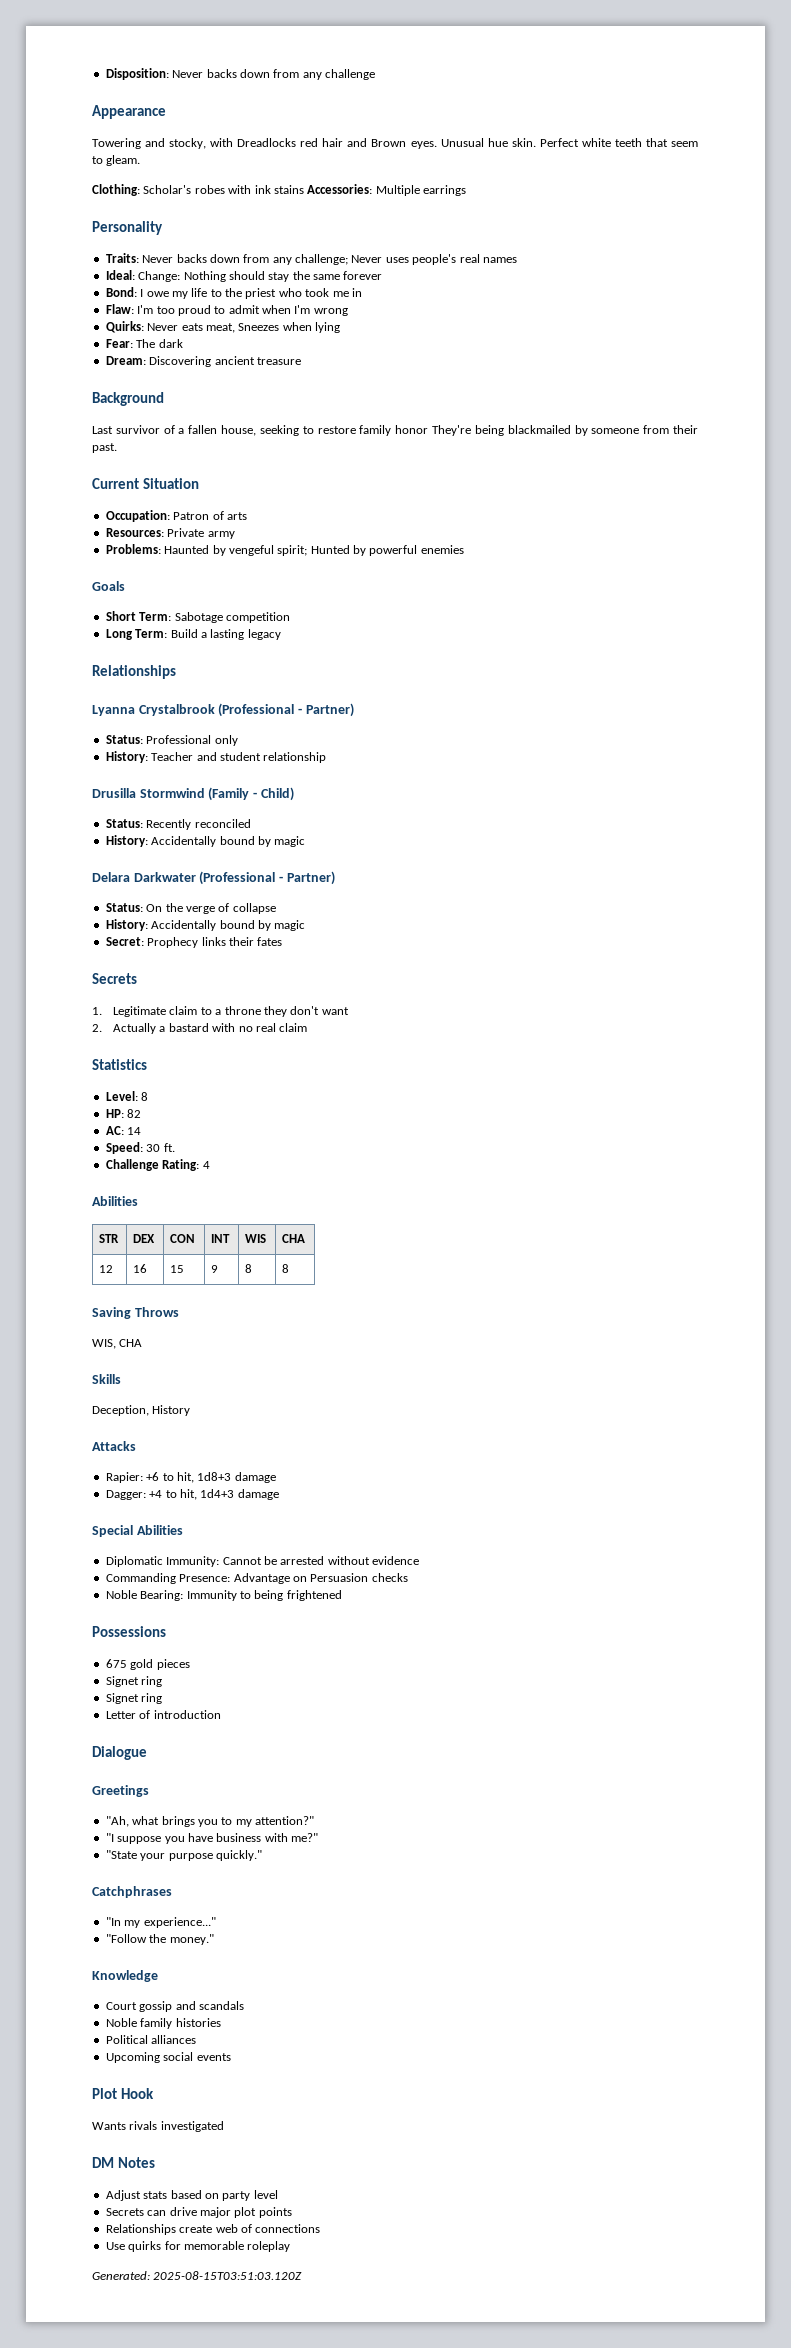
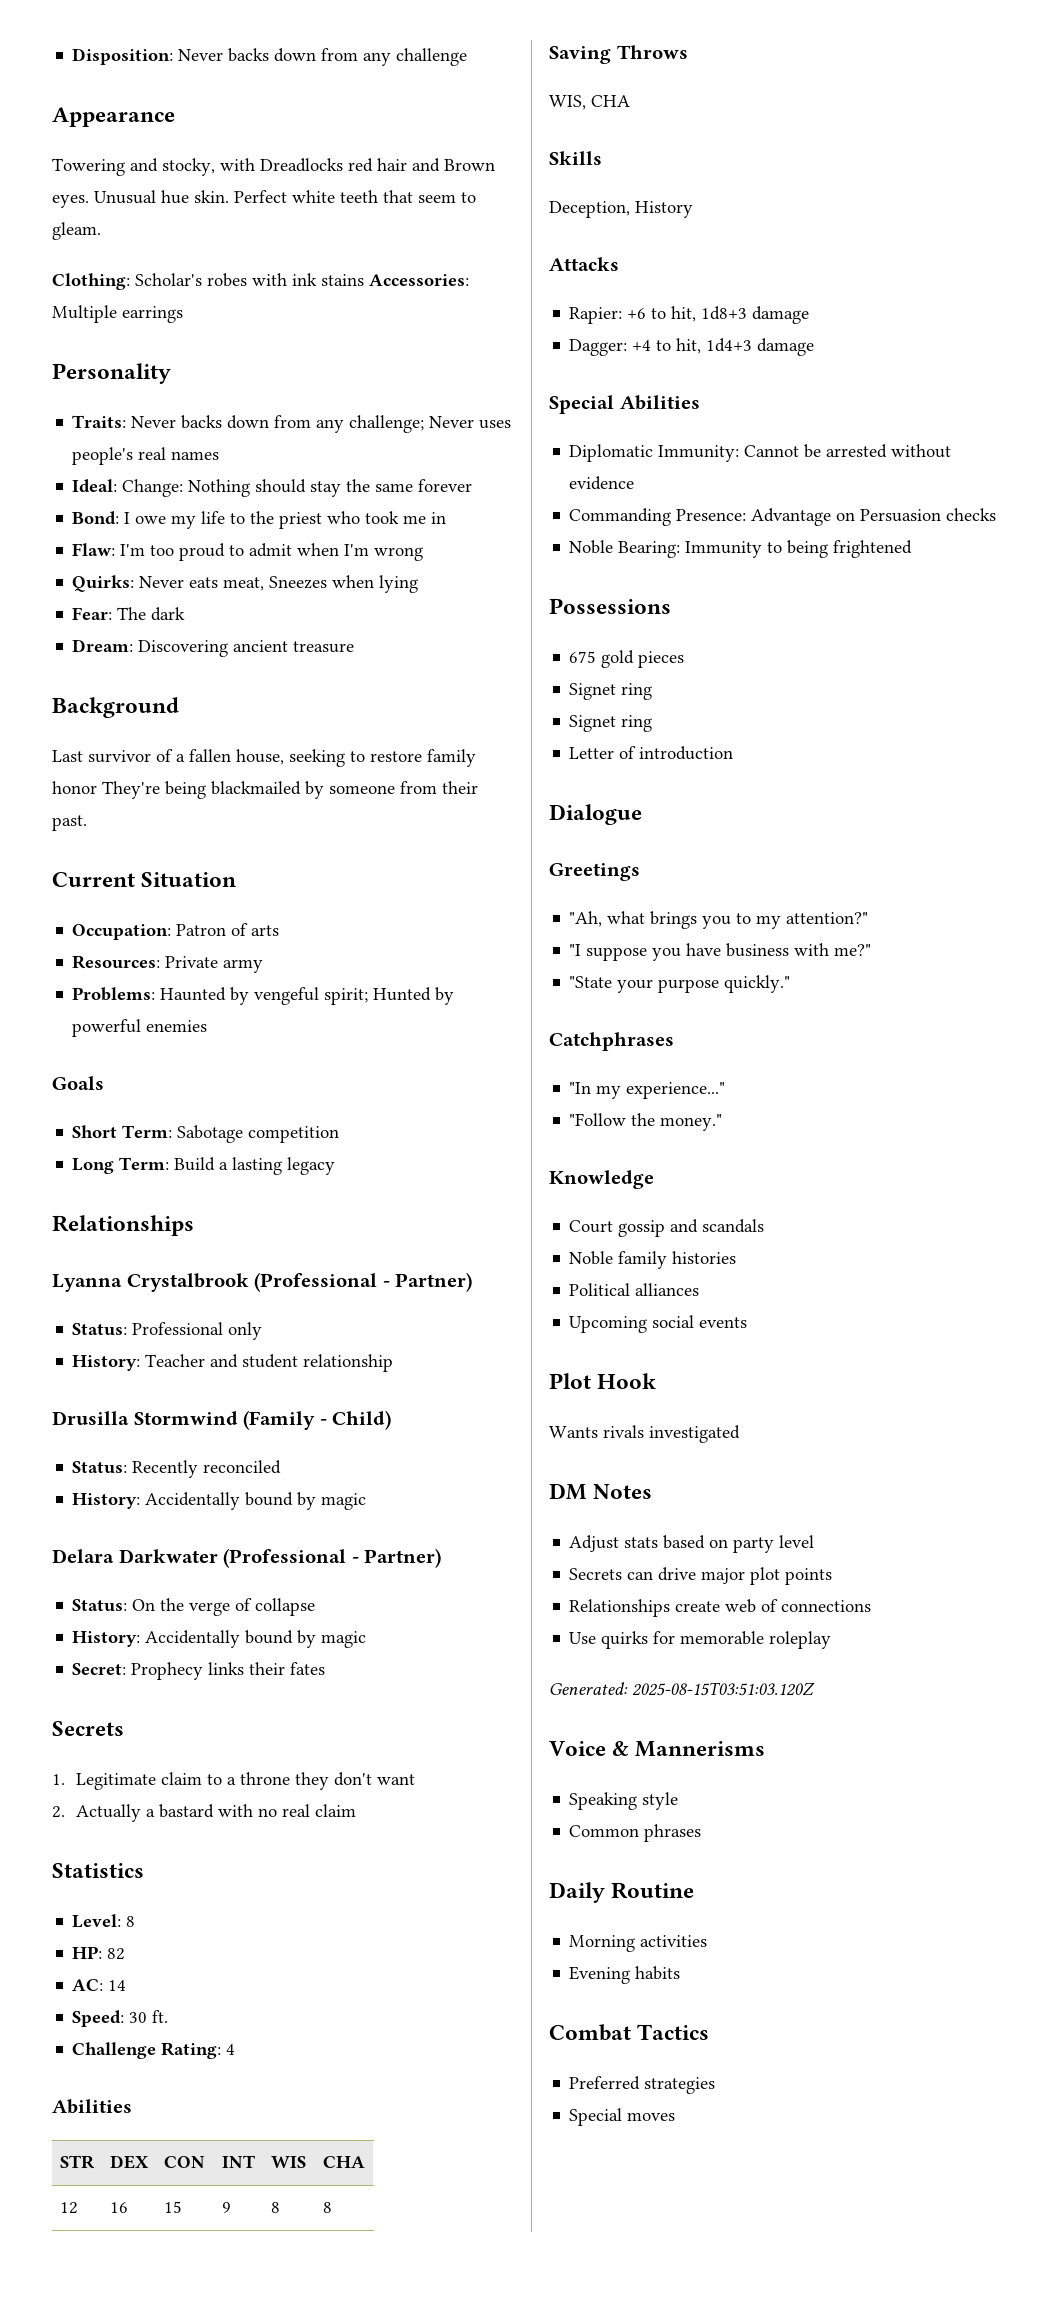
+ Voice & Mannerisms
+ Speaking style
+ Common phrases
+ Daily Routine
+ Morning activities
+ Evening habits
+ Combat Tactics
+ Preferred strategies
+ Special moves

